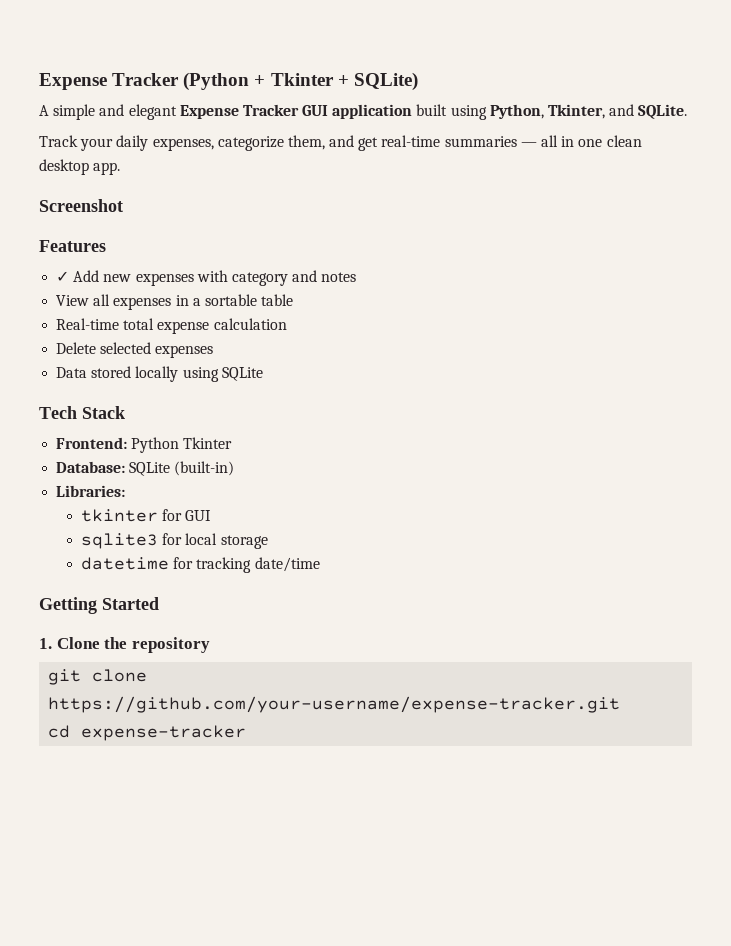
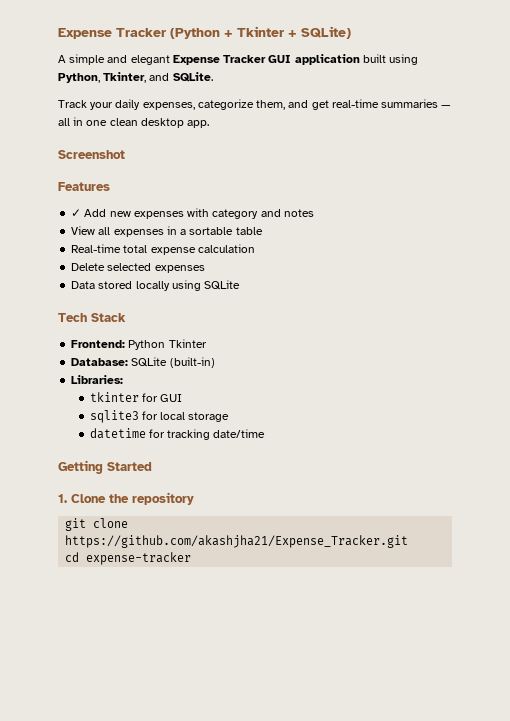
- git clone https://github.com/your-username/expense-tracker.git
+ git clone https://github.com/akashjha21/Expense_Tracker.git

